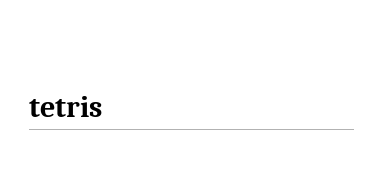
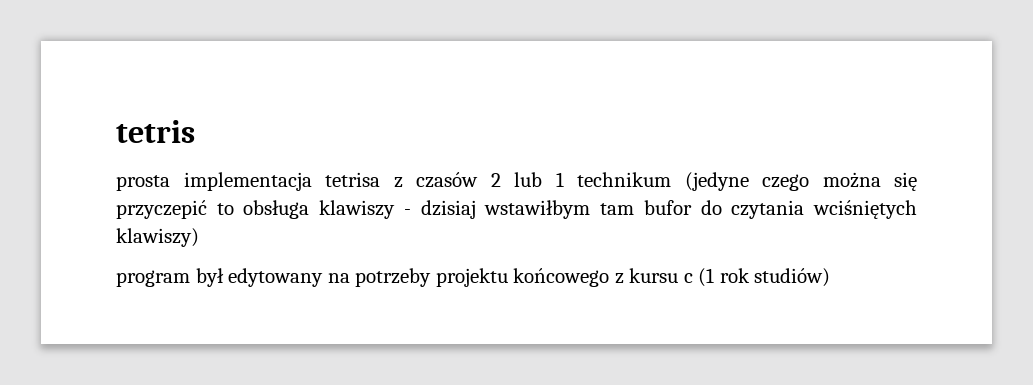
+ prosta implementacja tetrisa z czasów 2 lub 1 technikum (jedyne czego można się przyczepić to obsługa klawiszy - dzisiaj wstawiłbym tam bufor do czytania wciśniętych klawiszy)
+ program był edytowany na potrzeby projektu końcowego z kursu c (1 rok studiów)

